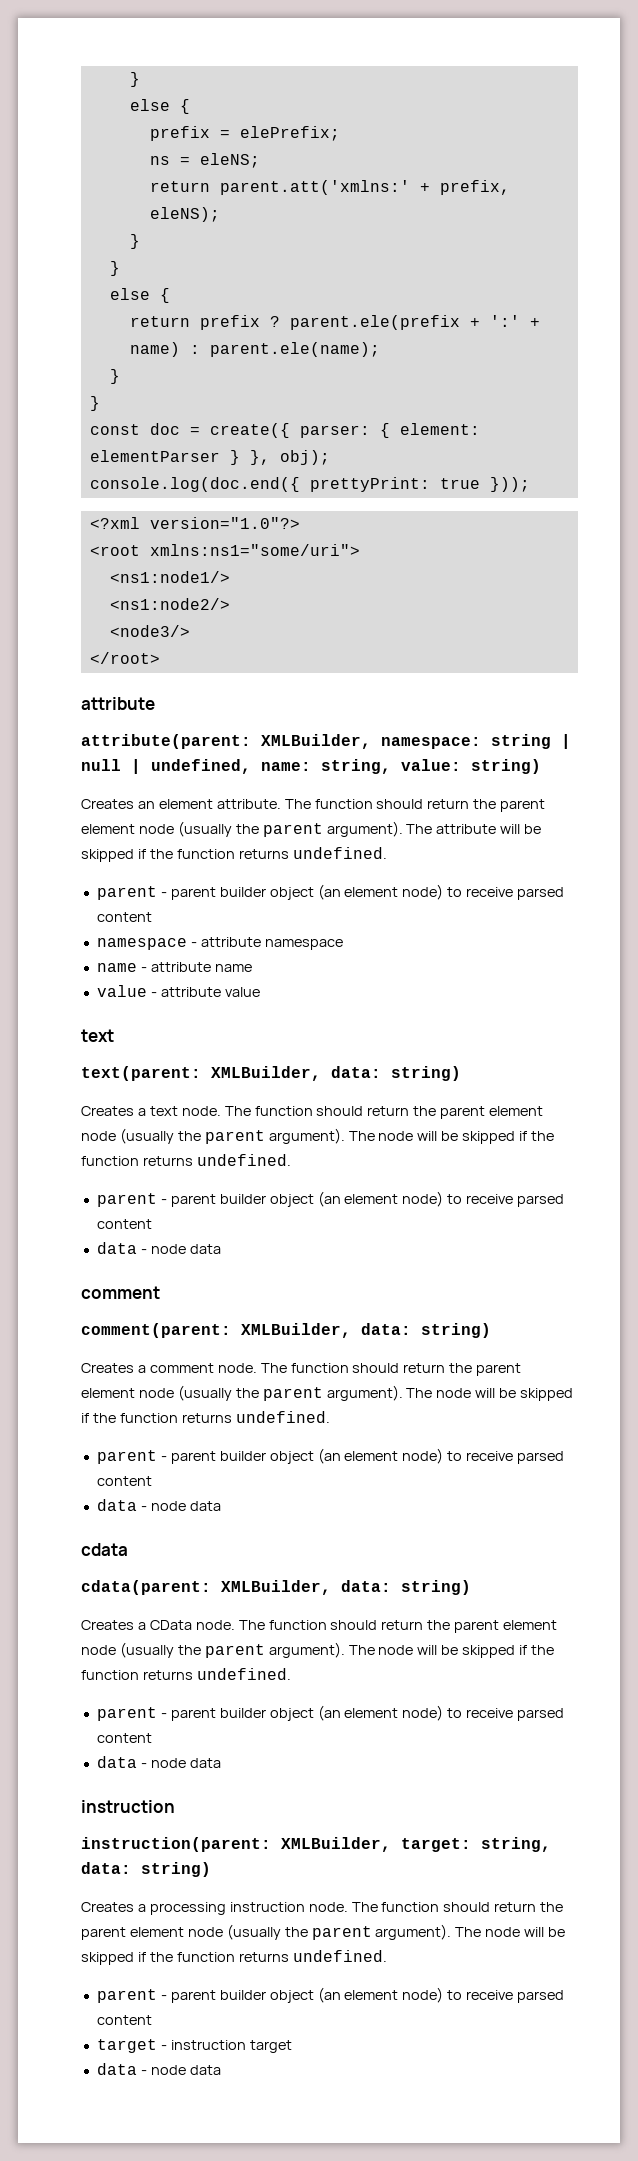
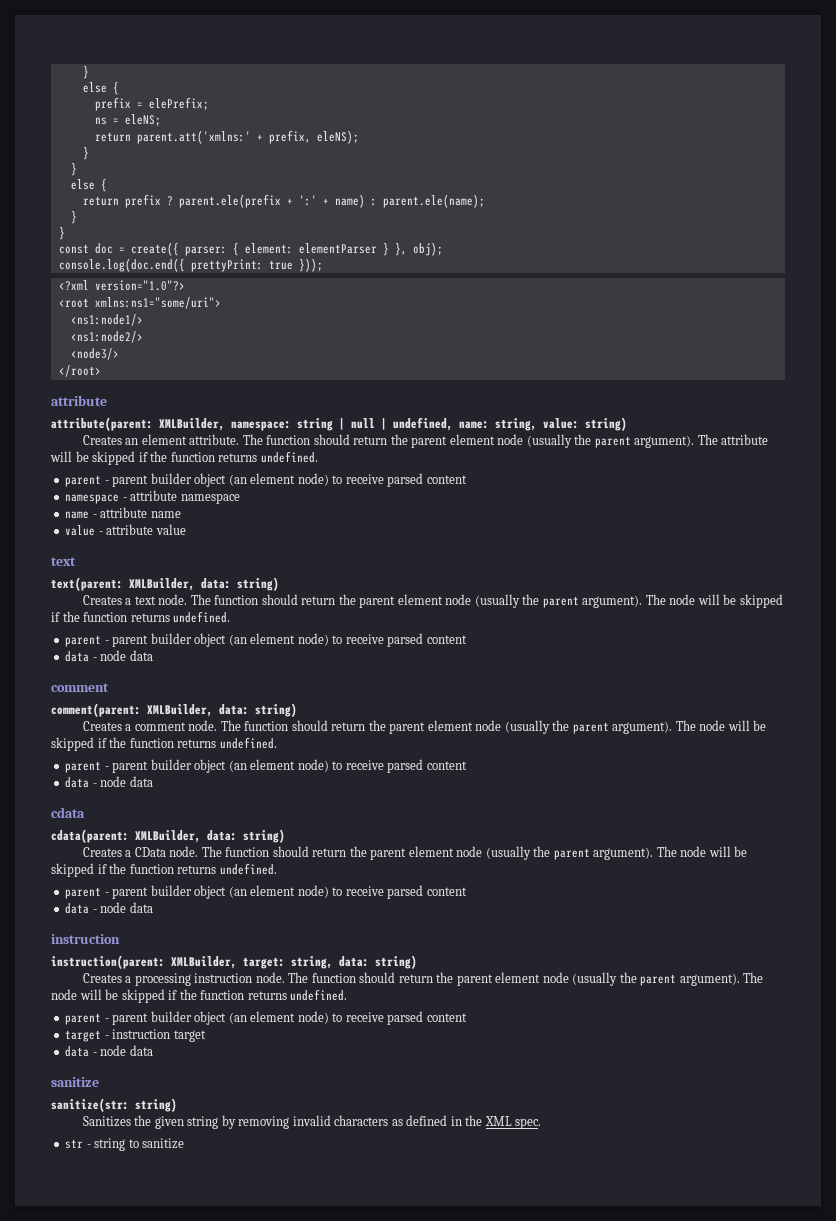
  target - instruction target
  data - node data
+ sanitize
+ sanitize(str: string)
+ Sanitizes the given string by removing invalid characters as defined in the XML spec.
+ str - string to sanitize

